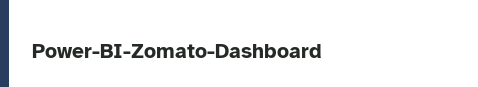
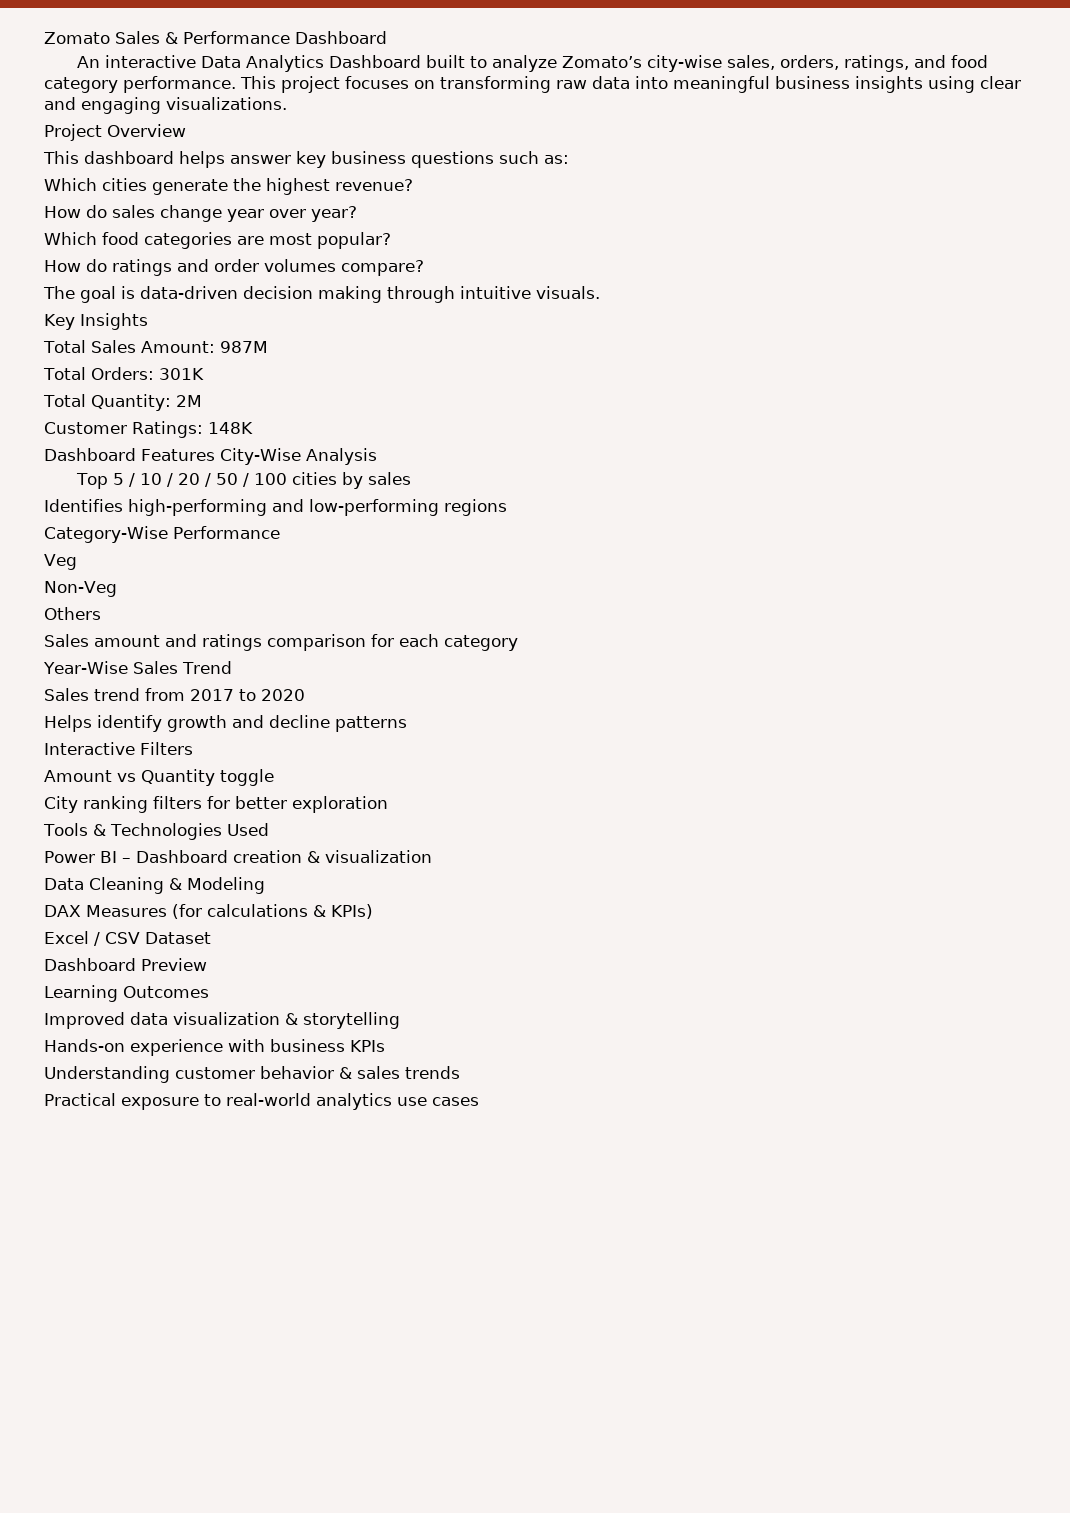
- Power-BI-Zomato-Dashboard
+ Zomato Sales & Performance Dashboard
+ An interactive Data Analytics Dashboard built to analyze Zomato’s city-wise sales, orders, ratings, and food category performance. This project focuses on transforming raw data into meaningful business insights using clear and engaging visualizations.
+ Project Overview
+ This dashboard helps answer key business questions such as:
+ Which cities generate the highest revenue?
+ How do sales change year over year?
+ Which food categories are most popular?
+ How do ratings and order volumes compare?
+ The goal is data-driven decision making through intuitive visuals.
+ Key Insights
+ Total Sales Amount: 987M
+ Total Orders: 301K
+ Total Quantity: 2M
+ Customer Ratings: 148K
+ Dashboard Features City-Wise Analysis
+ Top 5 / 10 / 20 / 50 / 100 cities by sales
+ Identifies high-performing and low-performing regions
+ Category-Wise Performance
+ Veg
+ Non-Veg
+ Others
+ Sales amount and ratings comparison for each category
+ Year-Wise Sales Trend
+ Sales trend from 2017 to 2020
+ Helps identify growth and decline patterns
+ Interactive Filters
+ Amount vs Quantity toggle
+ City ranking filters for better exploration
+ Tools & Technologies Used
+ Power BI – Dashboard creation & visualization
+ Data Cleaning & Modeling
+ DAX Measures (for calculations & KPIs)
+ Excel / CSV Dataset
+ Dashboard Preview
+ Learning Outcomes
+ Improved data visualization & storytelling
+ Hands-on experience with business KPIs
+ Understanding customer behavior & sales trends
+ Practical exposure to real-world analytics use cases

